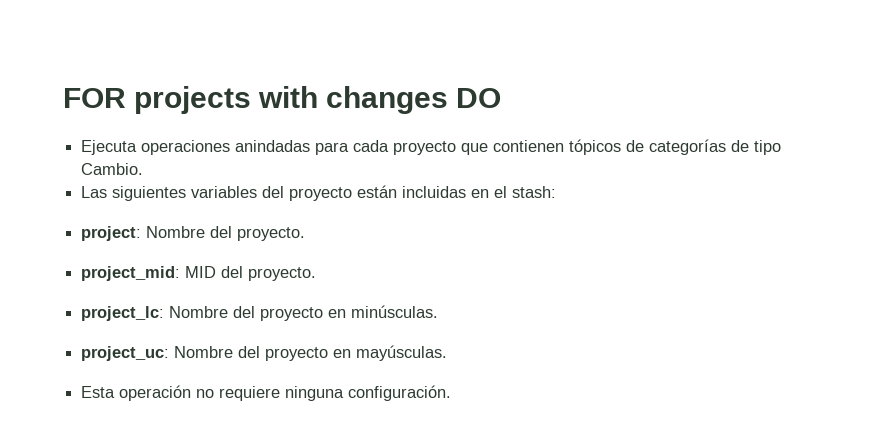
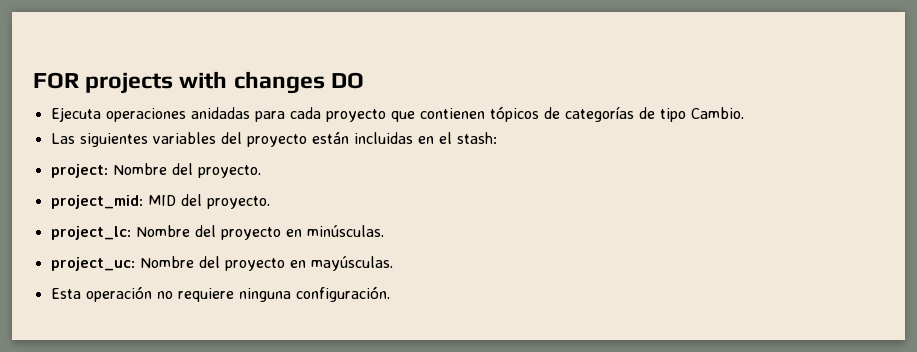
- Ejecuta operaciones anindadas para cada proyecto que contienen tópicos de categorías de tipo Cambio.
+ Ejecuta operaciones anidadas para cada proyecto que contienen tópicos de categorías de tipo Cambio.

